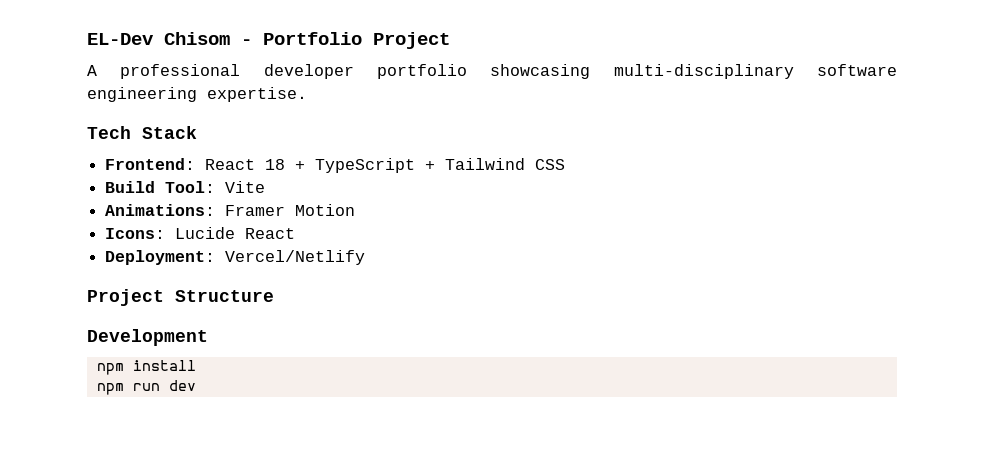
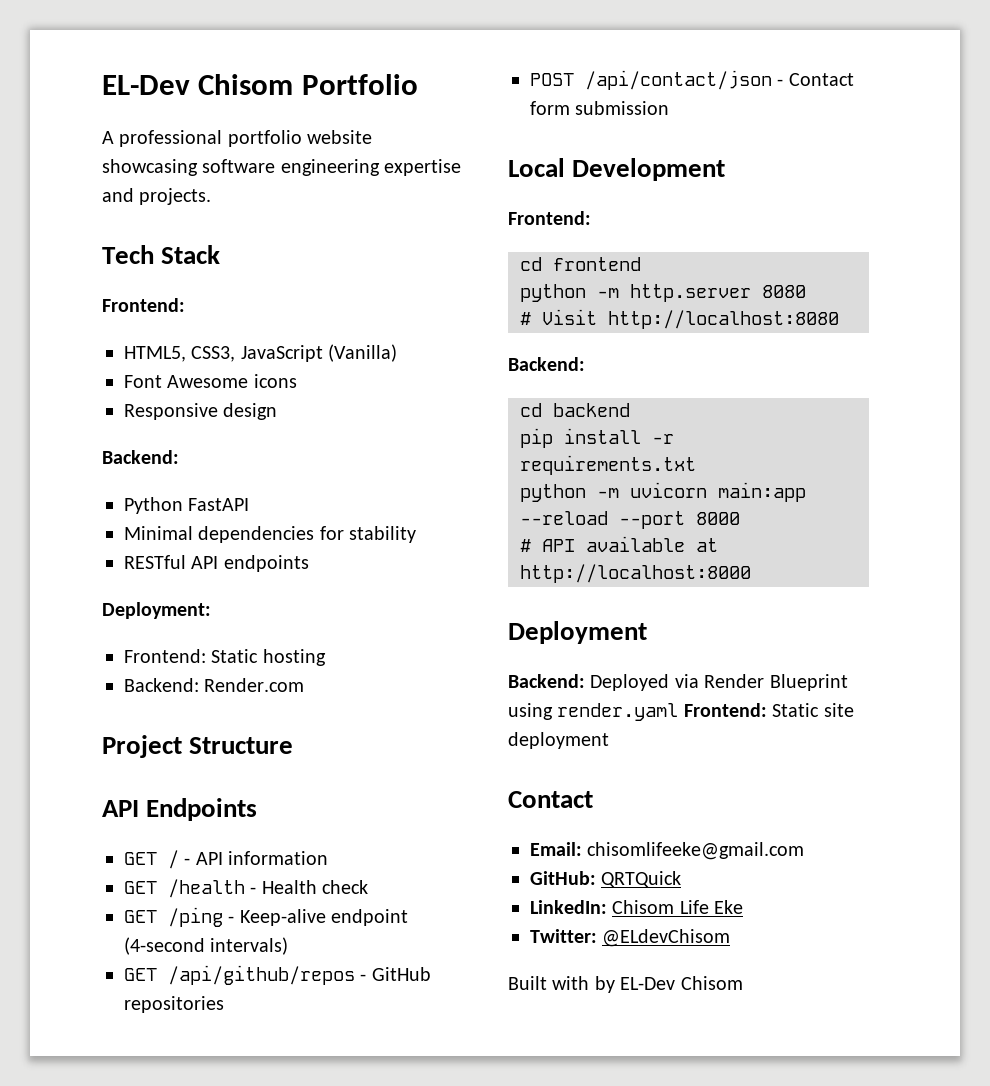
- EL-Dev Chisom - Portfolio Project
+ EL-Dev Chisom Portfolio
- A professional developer portfolio showcasing multi-disciplinary software engineering expertise.
+ A professional portfolio website showcasing software engineering expertise and projects.
  Tech Stack
- Frontend: React 18 + TypeScript + Tailwind CSS
- Build Tool: Vite
- Animations: Framer Motion
- Icons: Lucide React
- Deployment: Vercel/Netlify
+ Frontend:
+ HTML5, CSS3, JavaScript (Vanilla)
+ Font Awesome icons
+ Responsive design
+ Backend:
+ Python FastAPI
+ Minimal dependencies for stability
+ RESTful API endpoints
+ Deployment:
+ Frontend: Static hosting
+ Backend: Render.com
  Project Structure
- Development
- npm install
- npm run dev
+ API Endpoints
+ GET / - API information
+ GET /health - Health check
+ GET /ping - Keep-alive endpoint (4-second intervals)
+ GET /api/github/repos - GitHub repositories
+ POST /api/contact/json - Contact form submission
+ Local Development
+ Frontend:
+ cd frontend
+ python -m http.server 8080
+ # Visit http://localhost:8080
+ Backend:
+ cd backend
+ pip install -r requirements.txt
+ python -m uvicorn main:app --reload --port 8000
+ # API available at http://localhost:8000
+ Deployment
+ Backend: Deployed via Render Blueprint using render.yaml Frontend: Static site deployment
+ Contact
+ Email: chisomlifeeke@gmail.com
+ GitHub: QRTQuick
+ LinkedIn: Chisom Life Eke
+ Twitter: @ELdevChisom
+ Built with by EL-Dev Chisom

